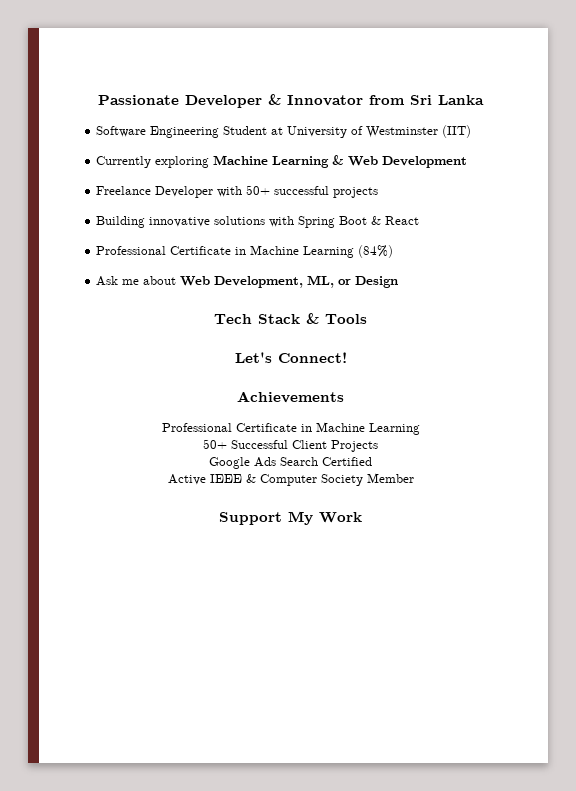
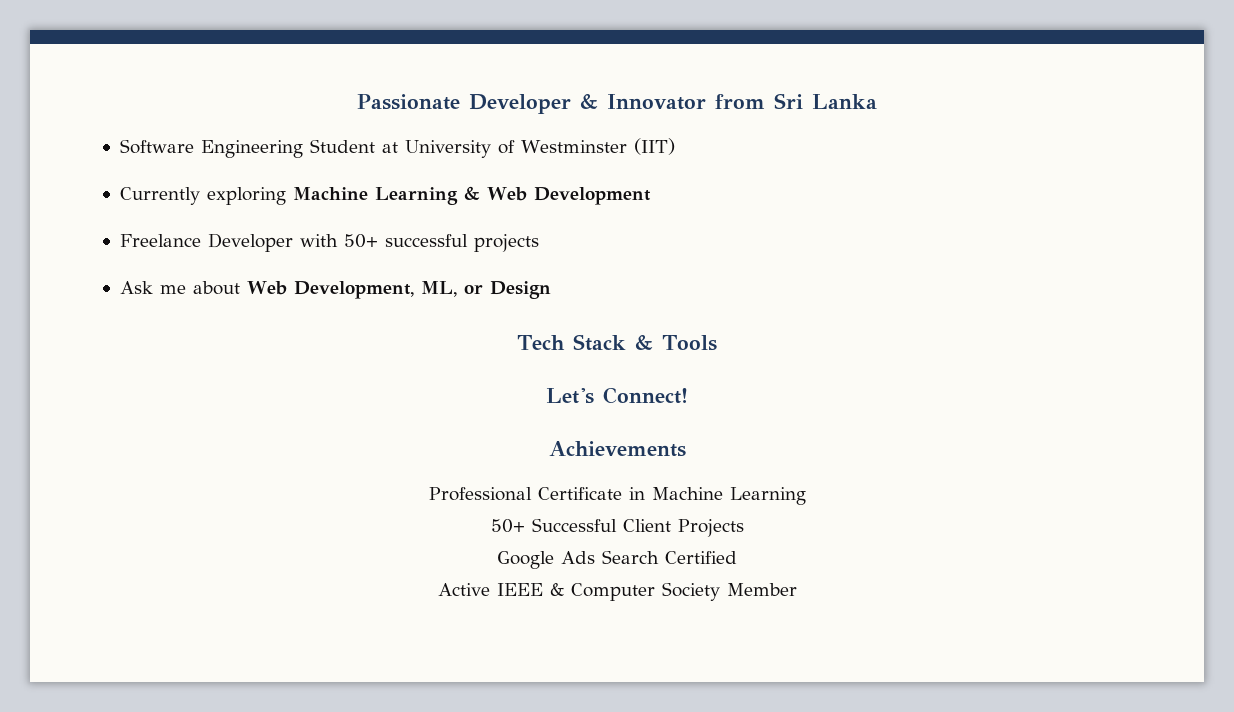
- Building innovative solutions with Spring Boot & React
- Professional Certificate in Machine Learning (84%)
- Support My Work

